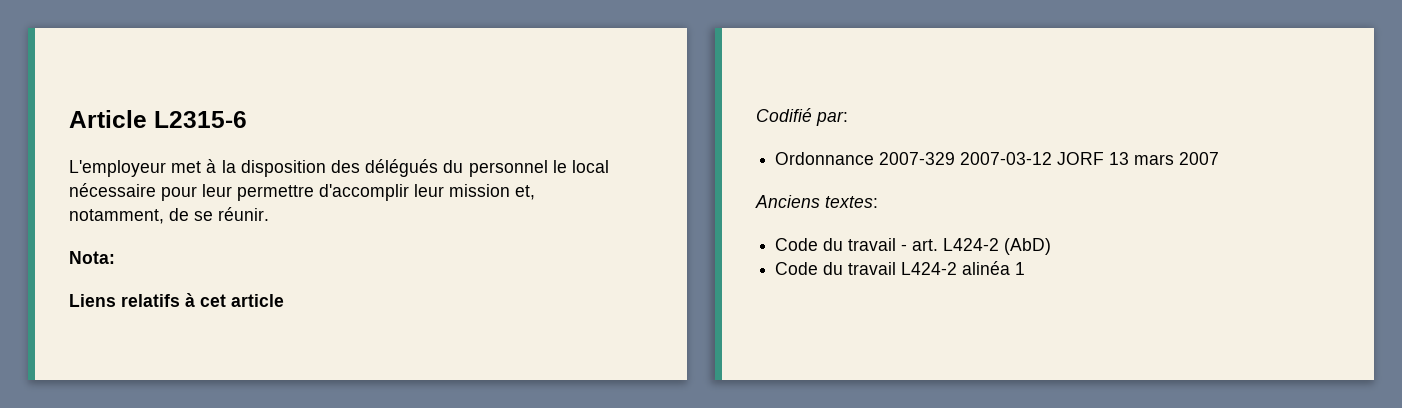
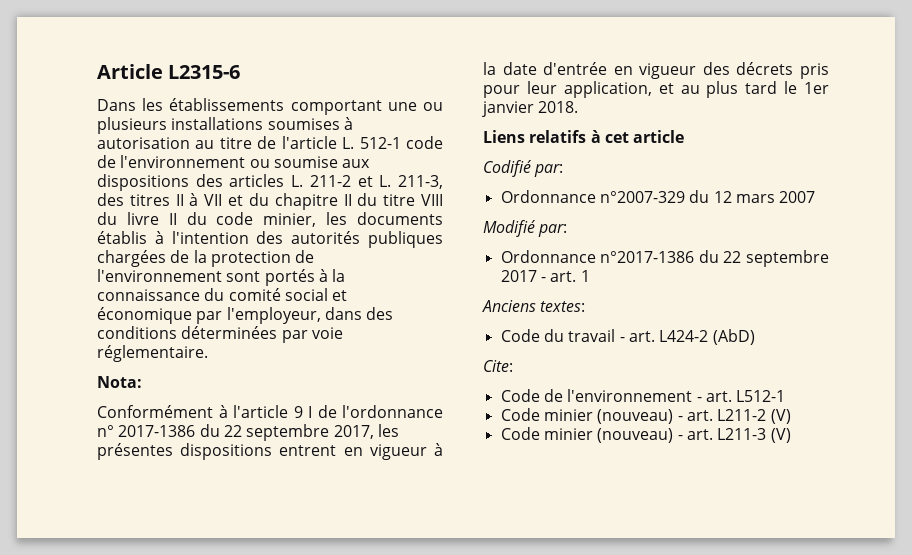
- L'employeur met à la disposition des délégués du personnel le local nécessaire pour leur permettre d'accomplir leur mission et, notamment, de se réunir.
+ Dans les établissements comportant une ou plusieurs installations soumises à autorisation au titre de l'article L. 512-1 code de l'environnement ou soumise aux dispositions des articles L. 211-2 et L. 211-3, des titres II à VII et du chapitre II du titre VIII du livre II du code minier, les documents établis à l'intention des autorités publiques chargées de la protection de l'environnement sont portés à la connaissance du comité social et économique par l'employeur, dans des conditions déterminées par voie réglementaire.
  Nota:
+ Conformément à l'article 9 I de l'ordonnance n° 2017-1386 du 22 septembre 2017, les présentes dispositions entrent en vigueur à la date d'entrée en vigueur des décrets pris pour leur application, et au plus tard le 1er janvier 2018.
- Ordonnance 2007-329 2007-03-12 JORF 13 mars 2007
+ Ordonnance n°2007-329 du 12 mars 2007
+ Modifié par:
+ Ordonnance n°2017-1386 du 22 septembre 2017 - art. 1
- Code du travail L424-2 alinéa 1
+ Cite:
+ Code de l'environnement - art. L512-1
+ Code minier (nouveau) - art. L211-2 (V)
+ Code minier (nouveau) - art. L211-3 (V)

